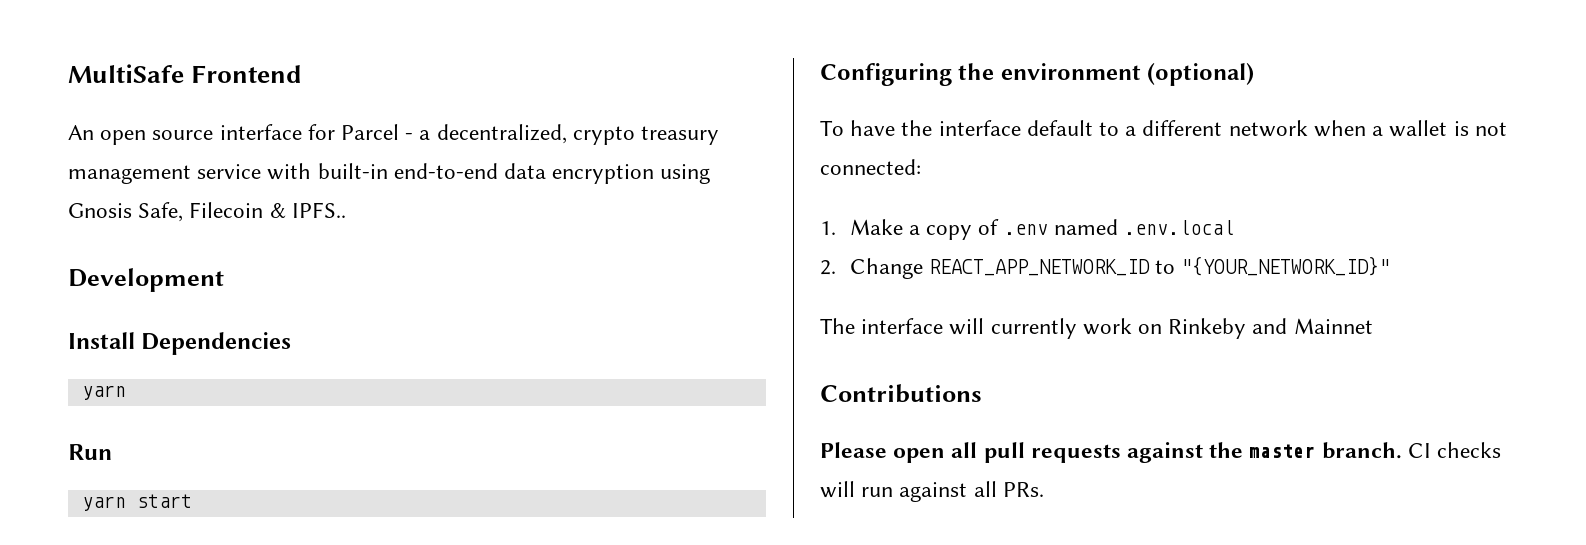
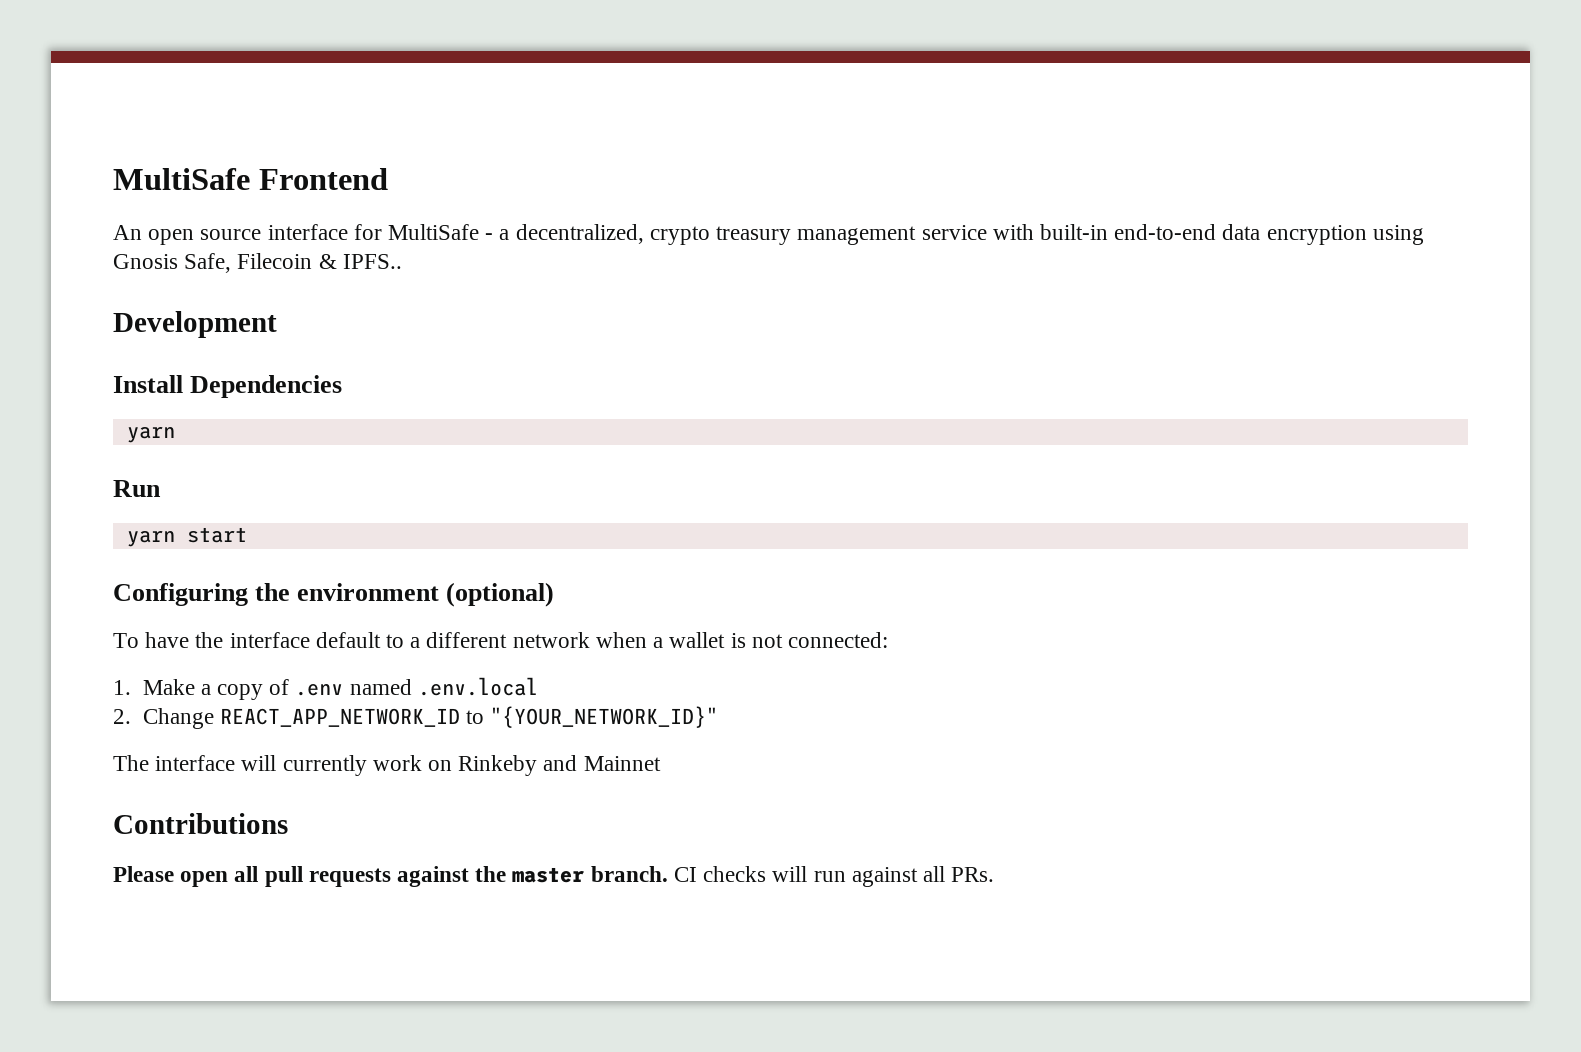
- An open source interface for Parcel - a decentralized, crypto treasury management service with built-in end-to-end data encryption using Gnosis Safe, Filecoin & IPFS..
+ An open source interface for MultiSafe - a decentralized, crypto treasury management service with built-in end-to-end data encryption using Gnosis Safe, Filecoin & IPFS..

